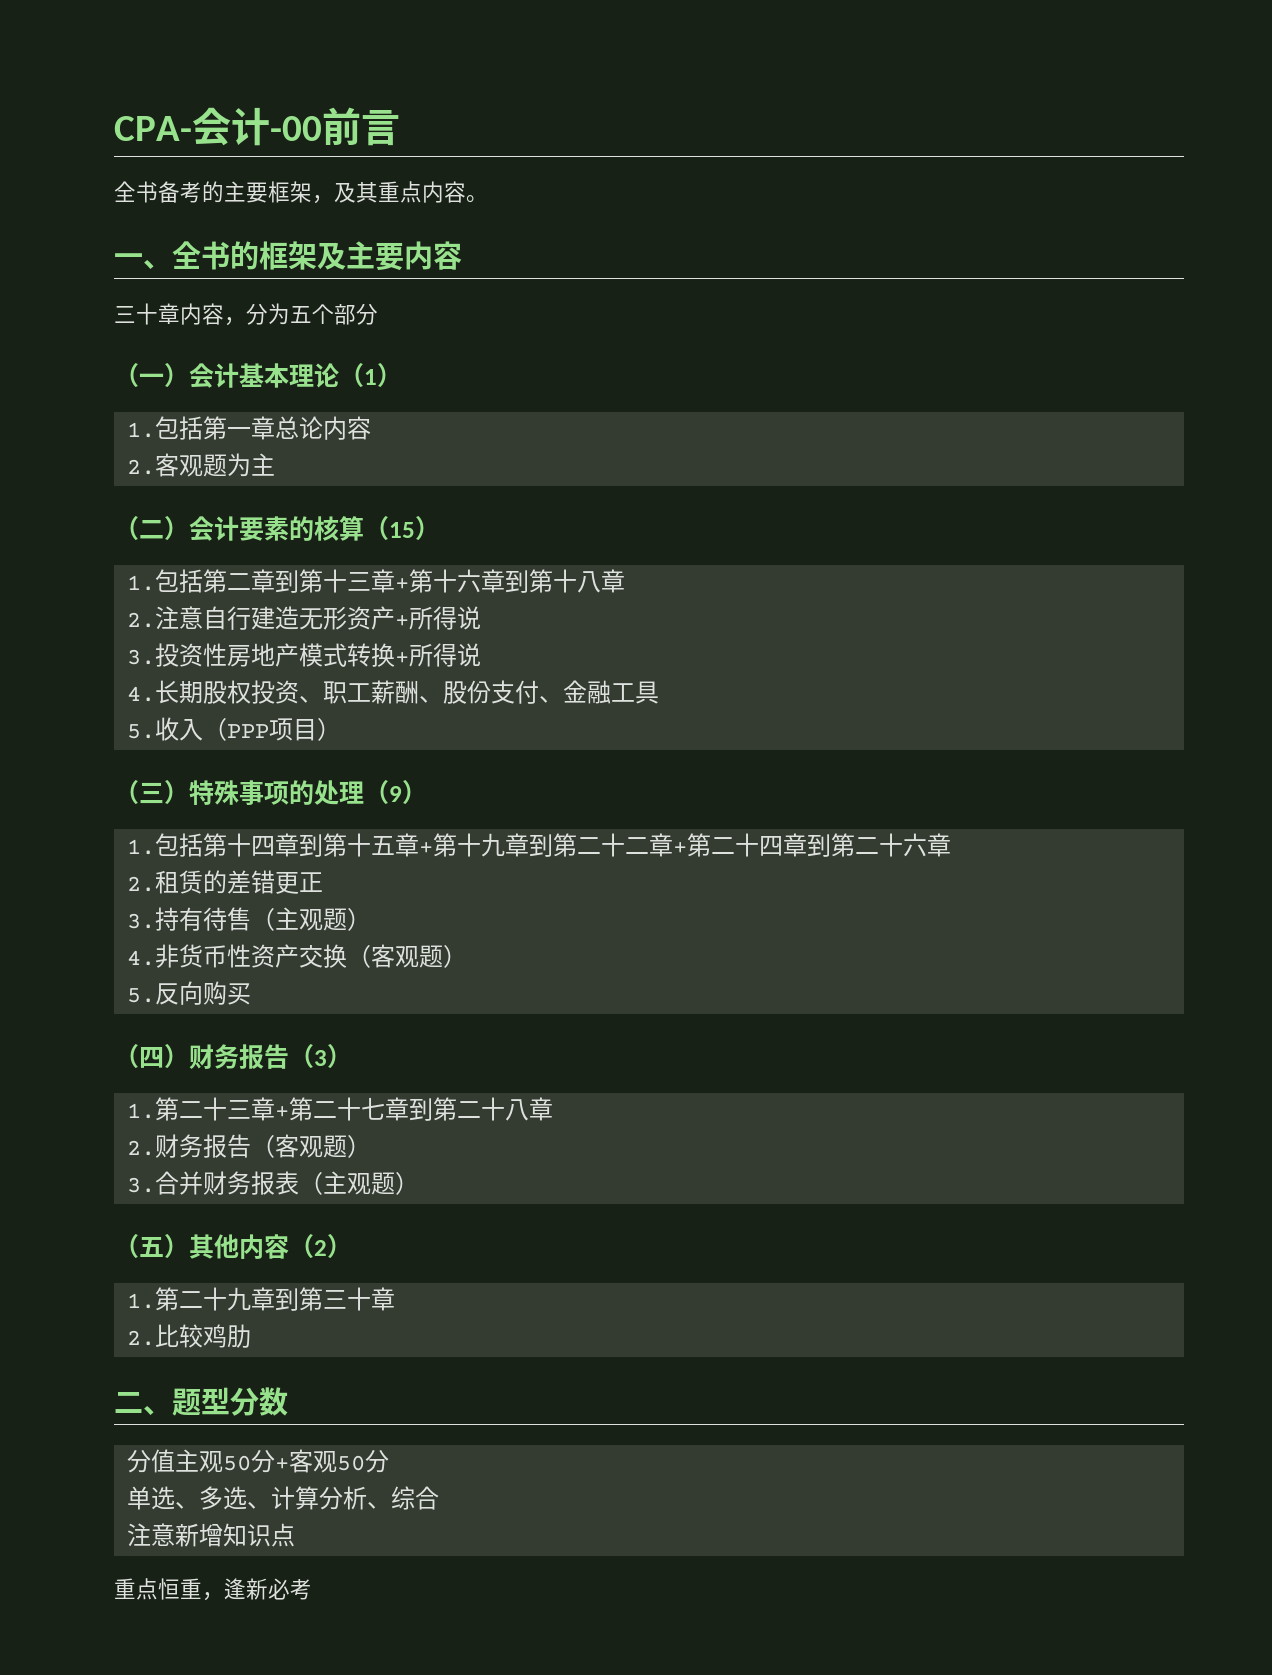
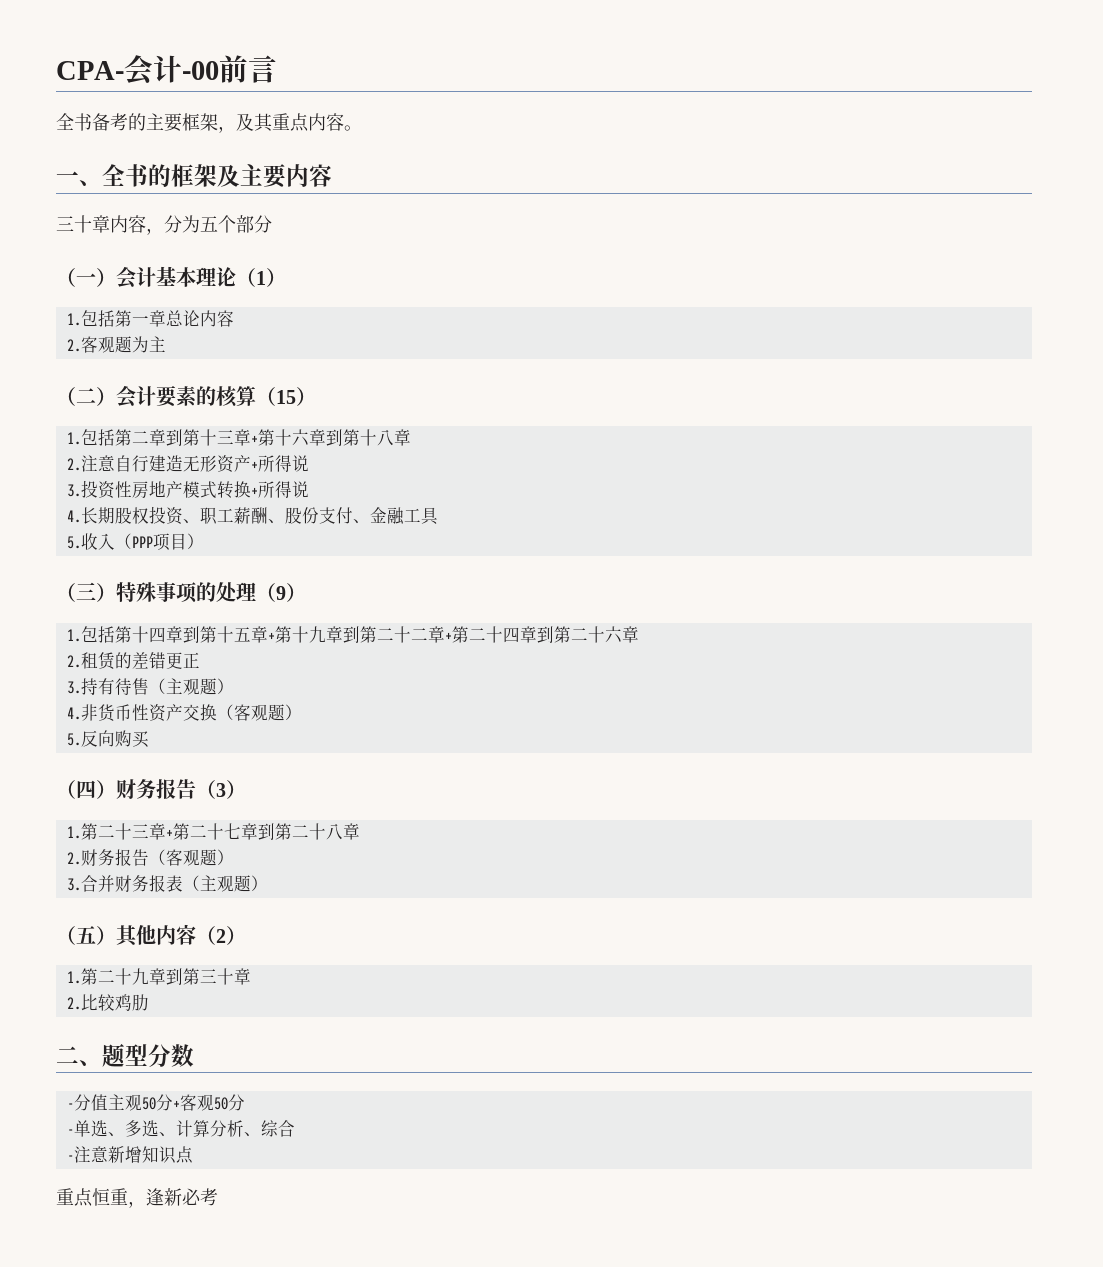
- 分值主观50分+客观50分
+ -分值主观50分+客观50分
- 单选、多选、计算分析、综合
+ -单选、多选、计算分析、综合
- 注意新增知识点
+ -注意新增知识点

